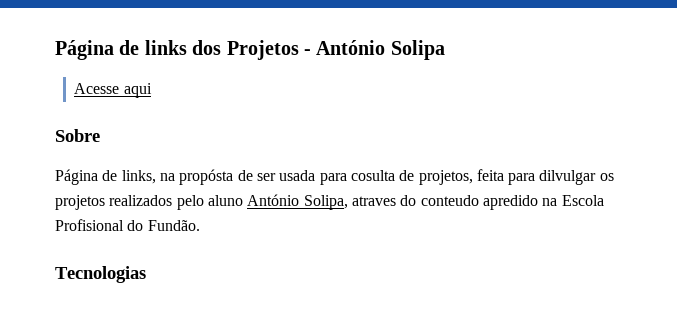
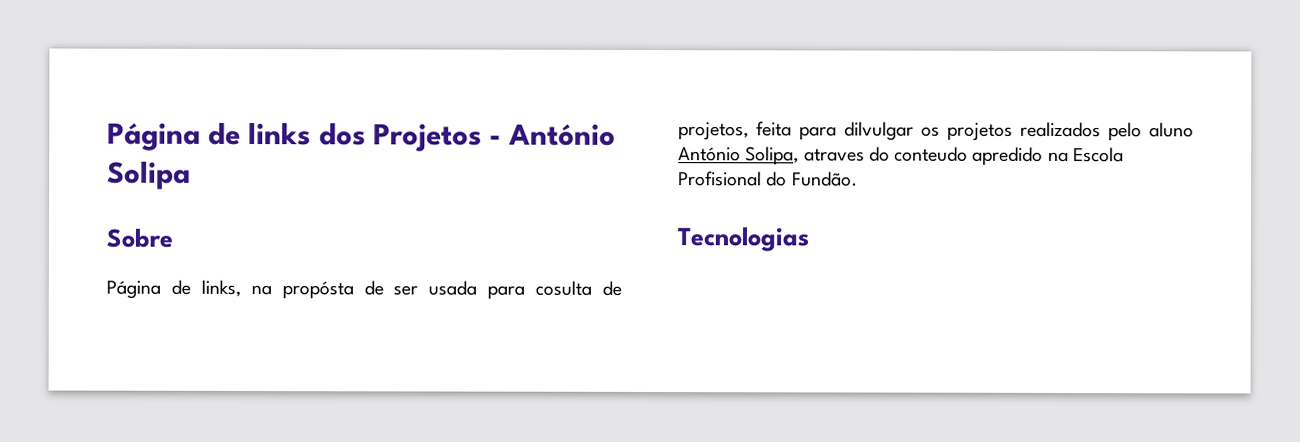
- Acesse aqui

